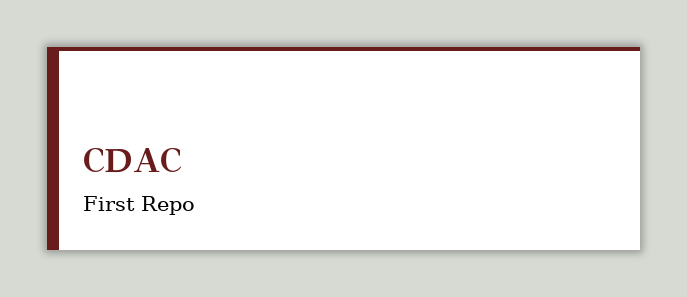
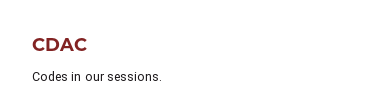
- First Repo
+ Codes in our sessions.

